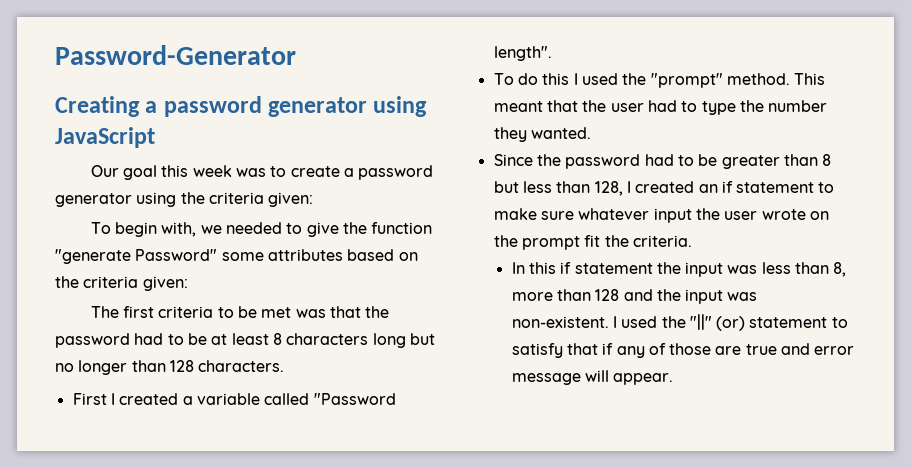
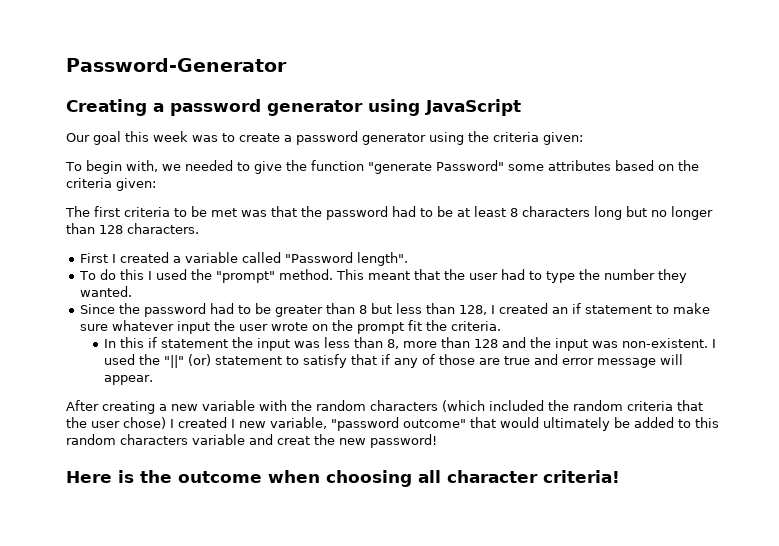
+ After creating a new variable with the random characters (which included the random criteria that the user chose) I created I new variable, "password outcome" that would ultimately be added to this random characters variable and creat the new password!
+ Here is the outcome when choosing all character criteria!

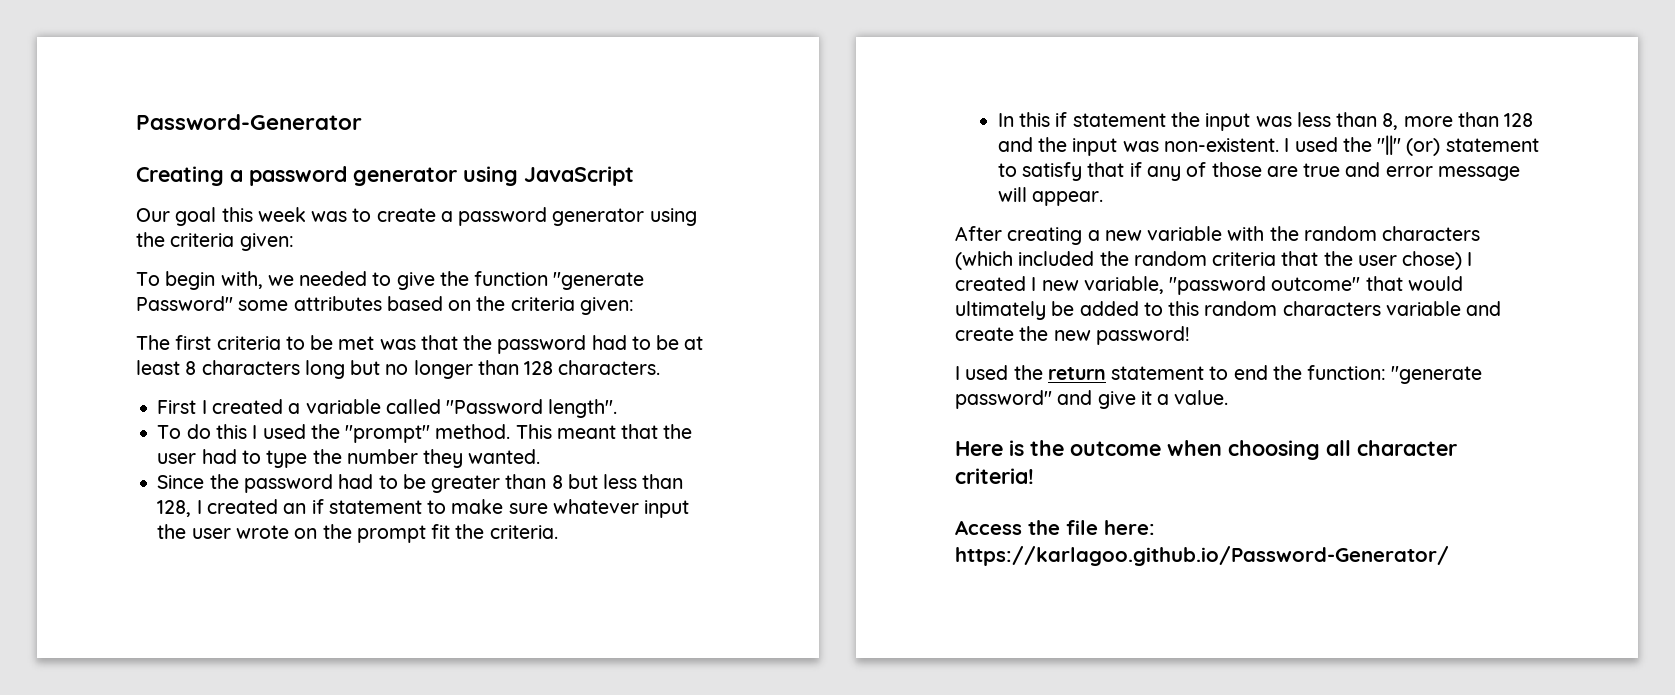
- After creating a new variable with the random characters (which included the random criteria that the user chose) I created I new variable, "password outcome" that would ultimately be added to this random characters variable and creat the new password!
+ After creating a new variable with the random characters (which included the random criteria that the user chose) I created I new variable, "password outcome" that would ultimately be added to this random characters variable and create the new password!
+ I used the return statement to end the function: "generate password" and give it a value.
+ Access the file here: https://karlagoo.github.io/Password-Generator/

